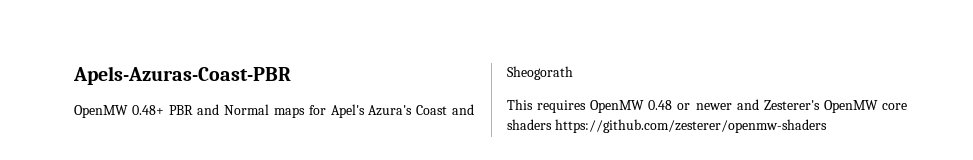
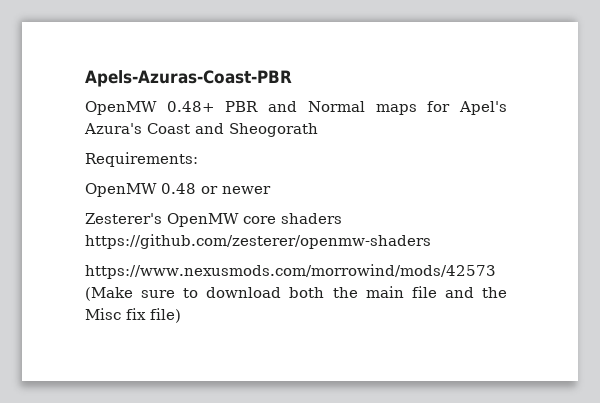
- This requires OpenMW 0.48 or newer and Zesterer's OpenMW core shaders https://github.com/zesterer/openmw-shaders
+ Requirements:
+ OpenMW 0.48 or newer
+ Zesterer's OpenMW core shaders https://github.com/zesterer/openmw-shaders
+ https://www.nexusmods.com/morrowind/mods/42573 (Make sure to download both the main file and the Misc fix file)

